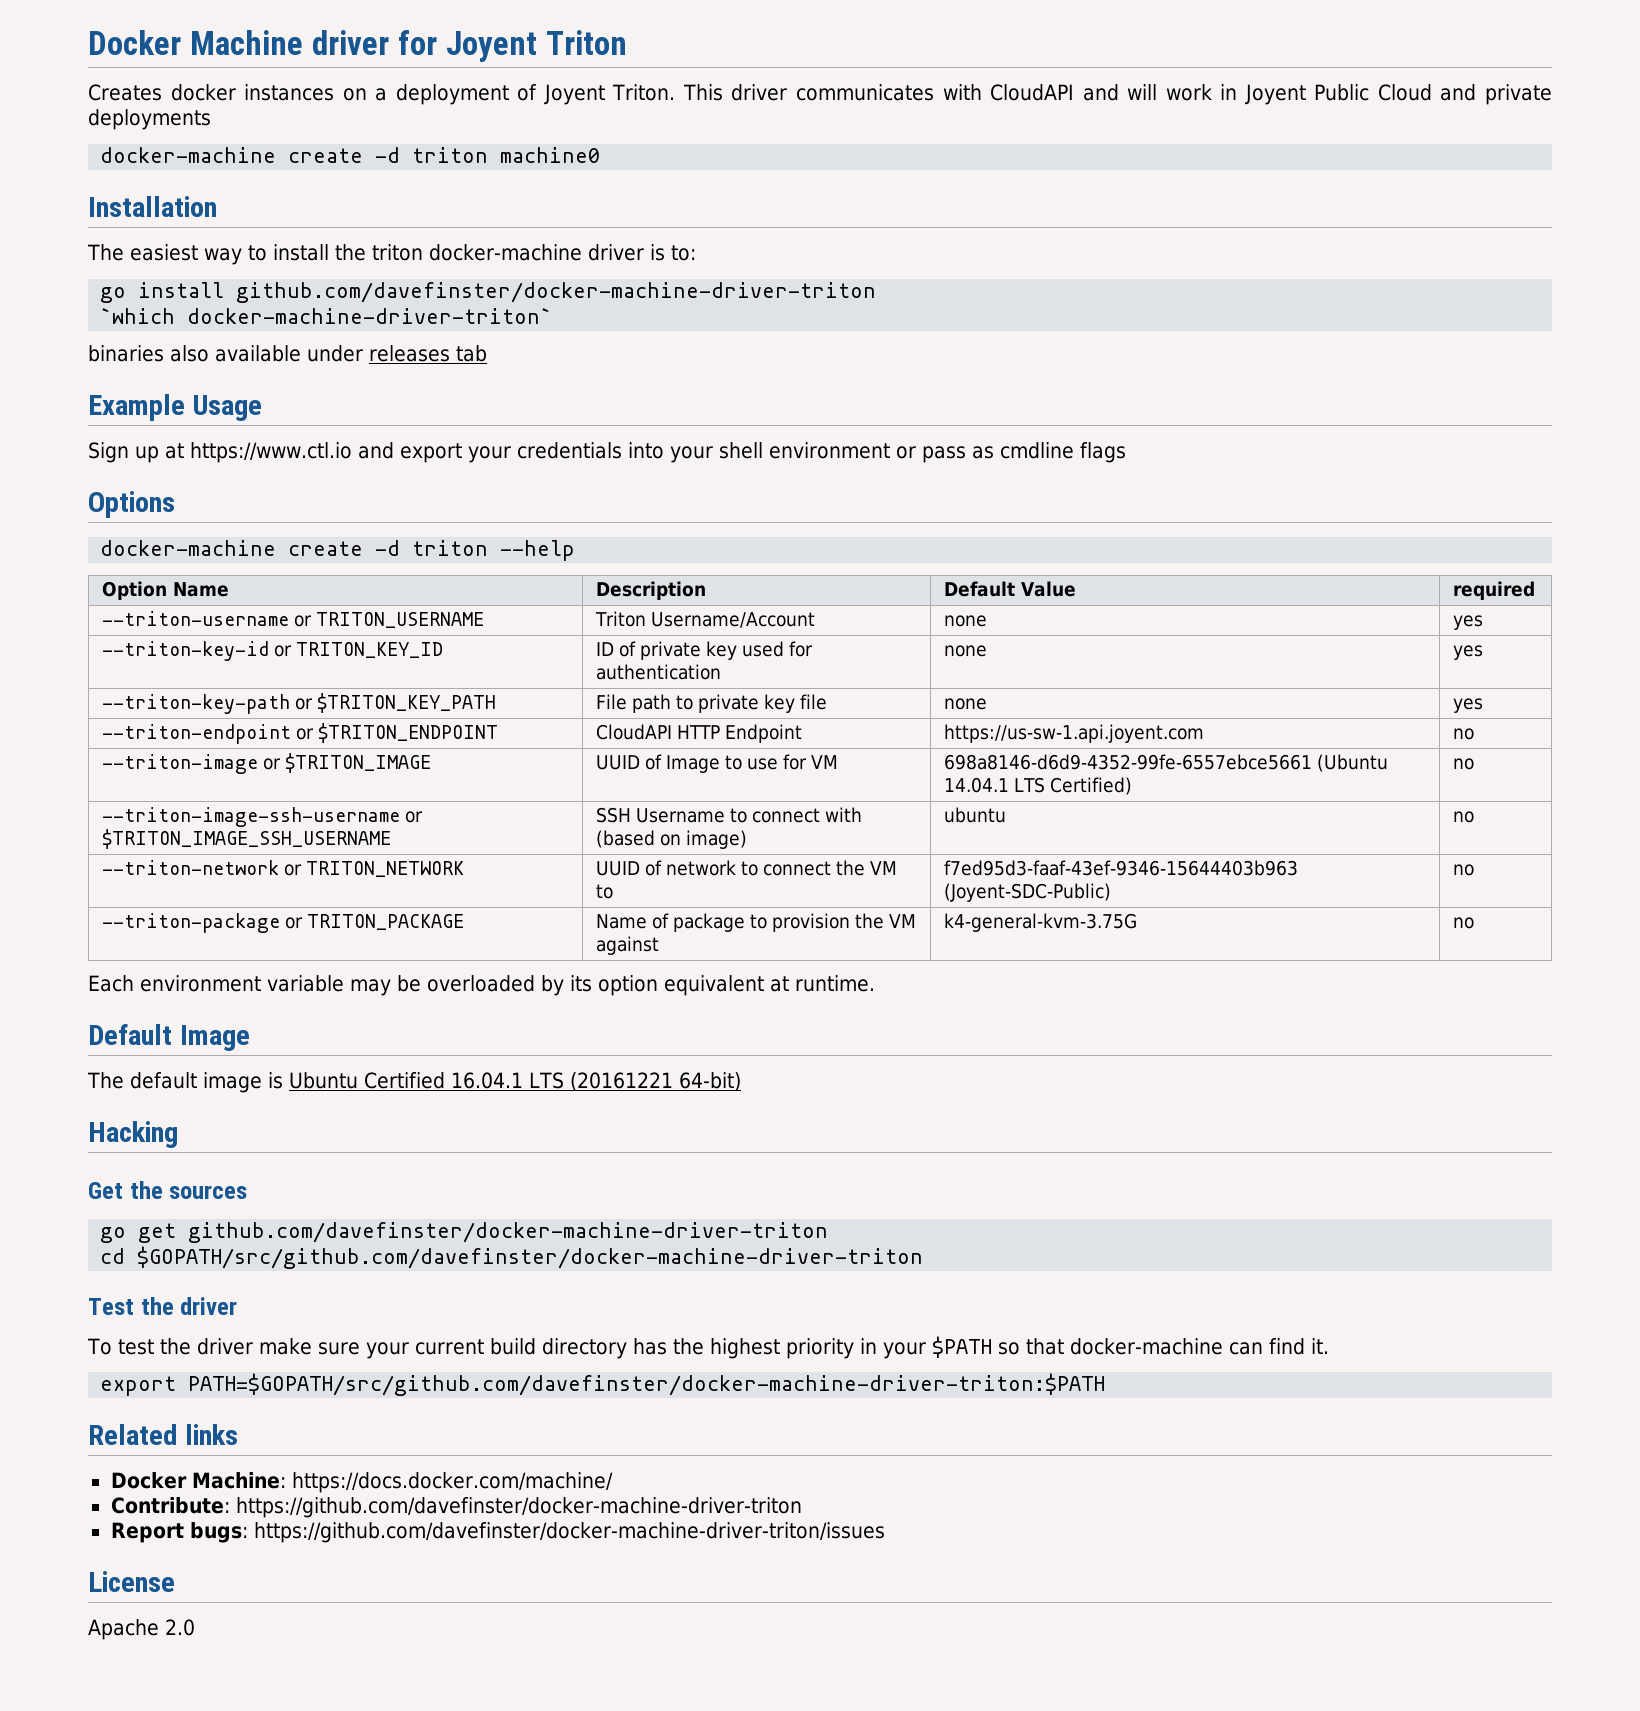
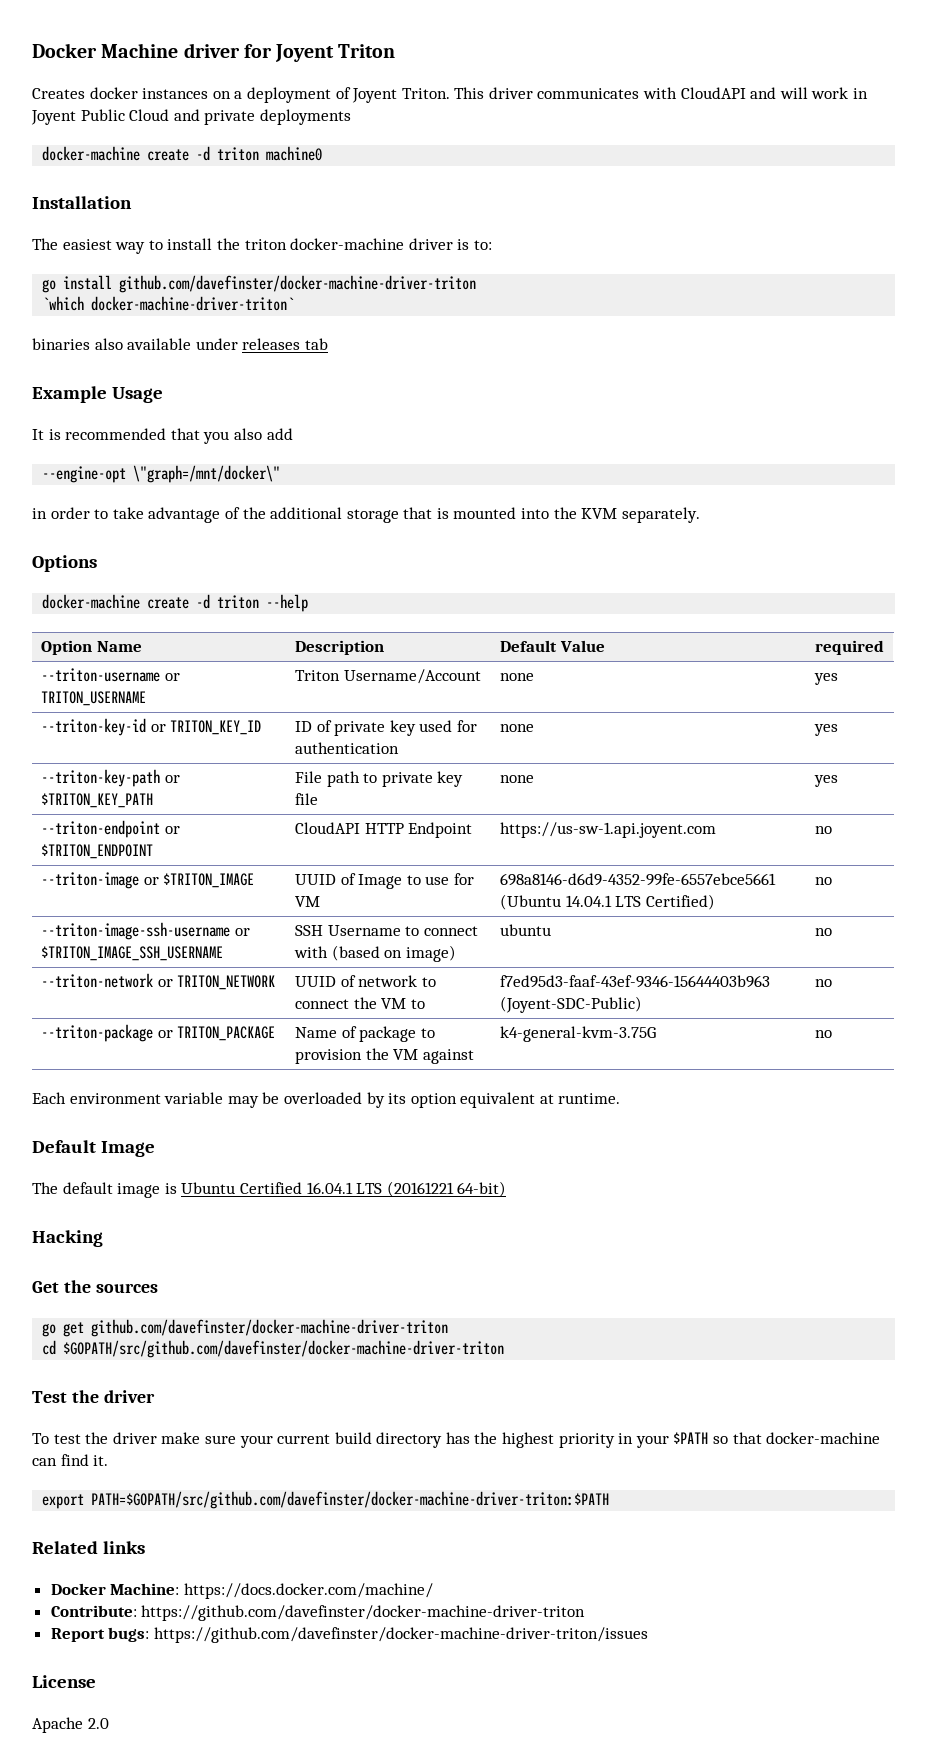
- Sign up at https://www.ctl.io and export your credentials into your shell environment or pass as cmdline flags
+ It is recommended that you also add
+ --engine-opt \"graph=/mnt/docker\"
+ in order to take advantage of the additional storage that is mounted into the KVM separately.

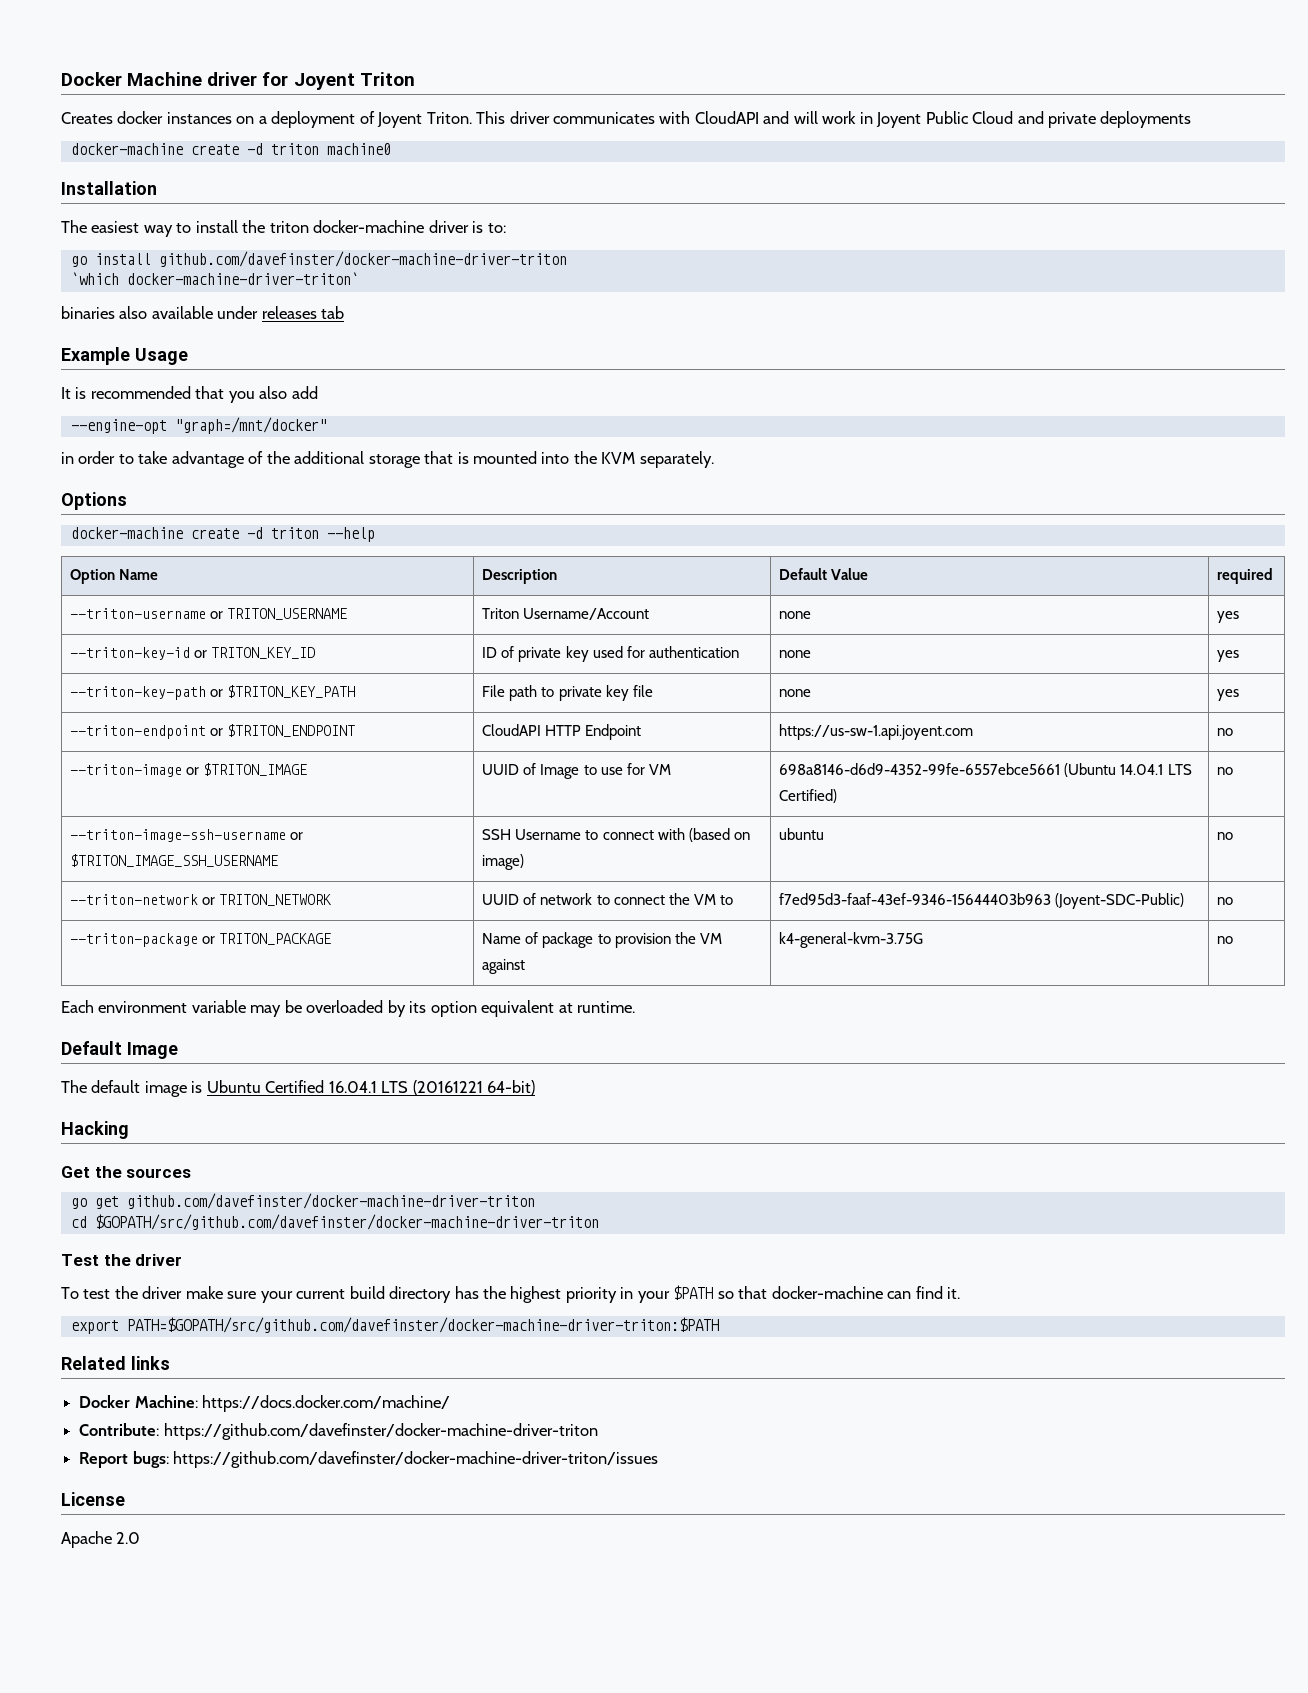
- --engine-opt \"graph=/mnt/docker\"
+ --engine-opt "graph=/mnt/docker"

